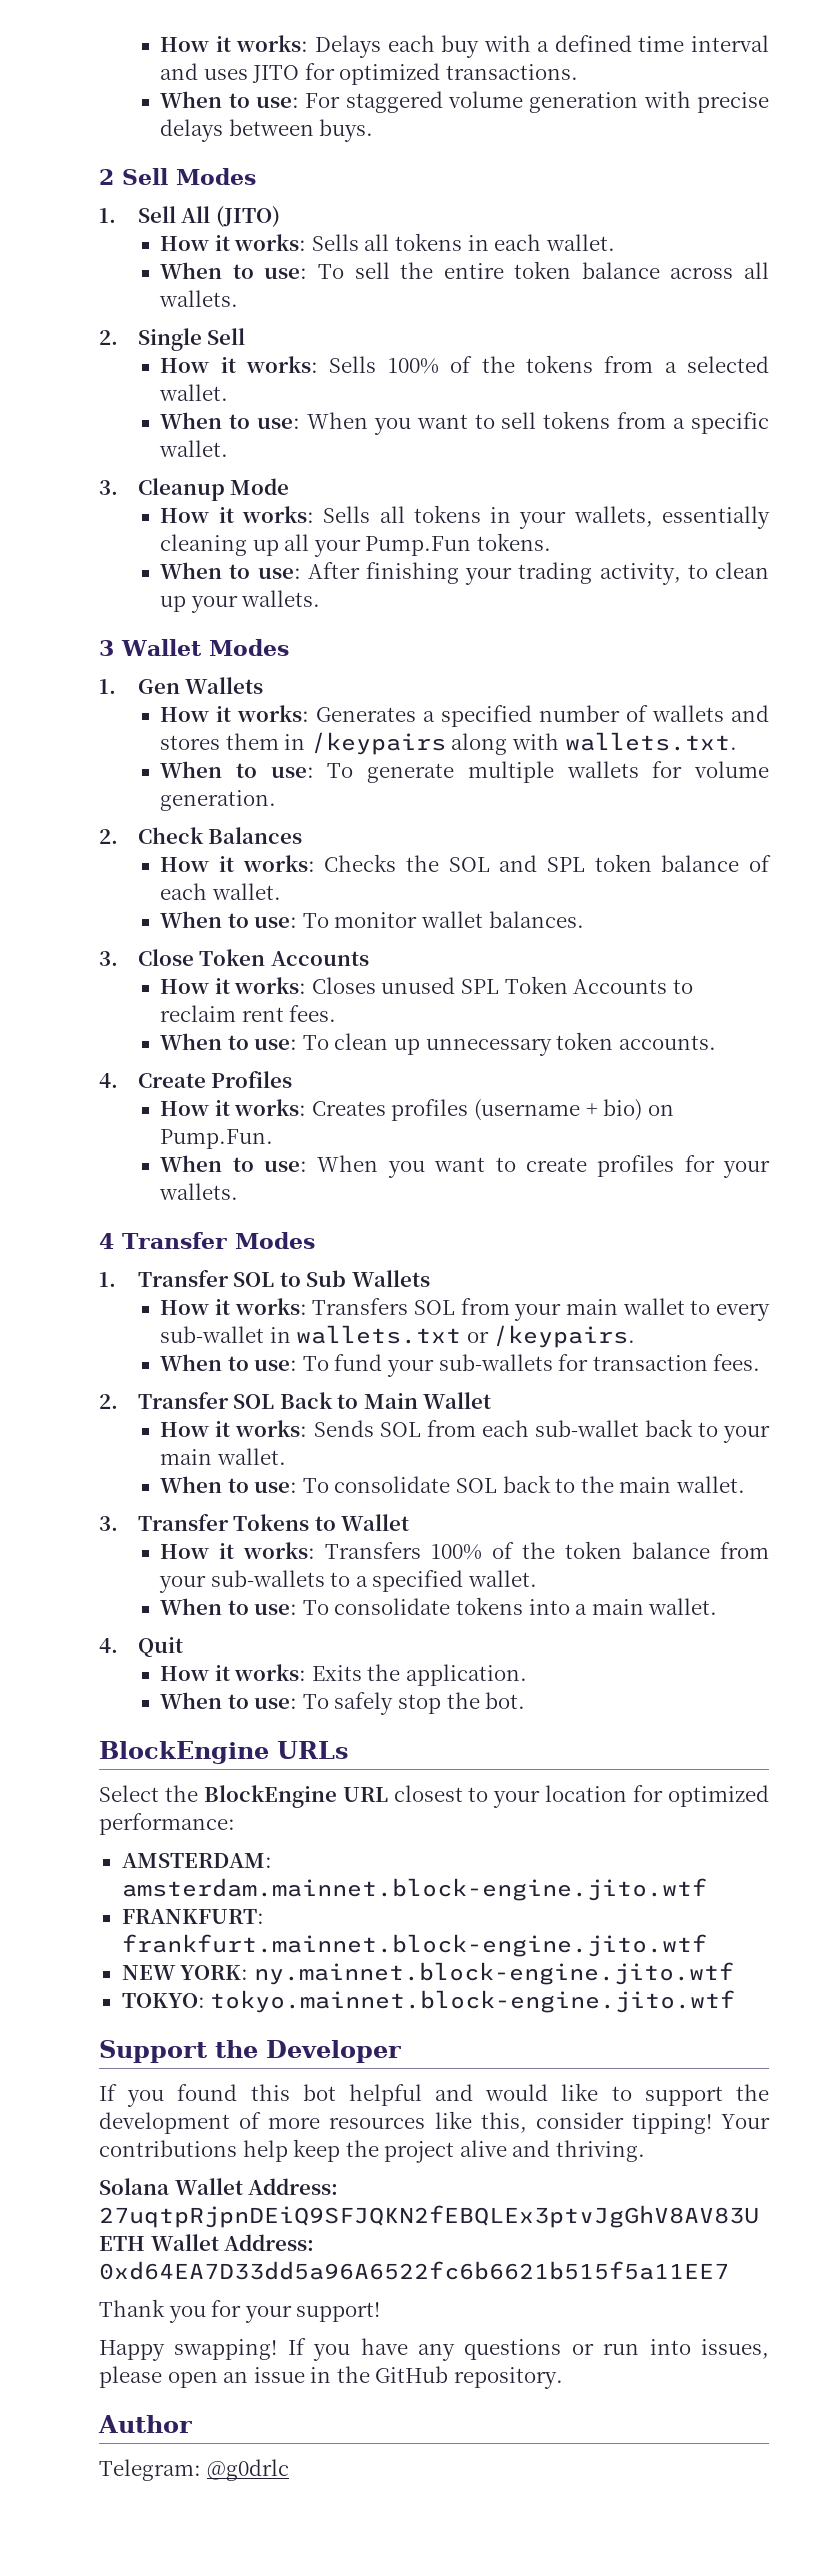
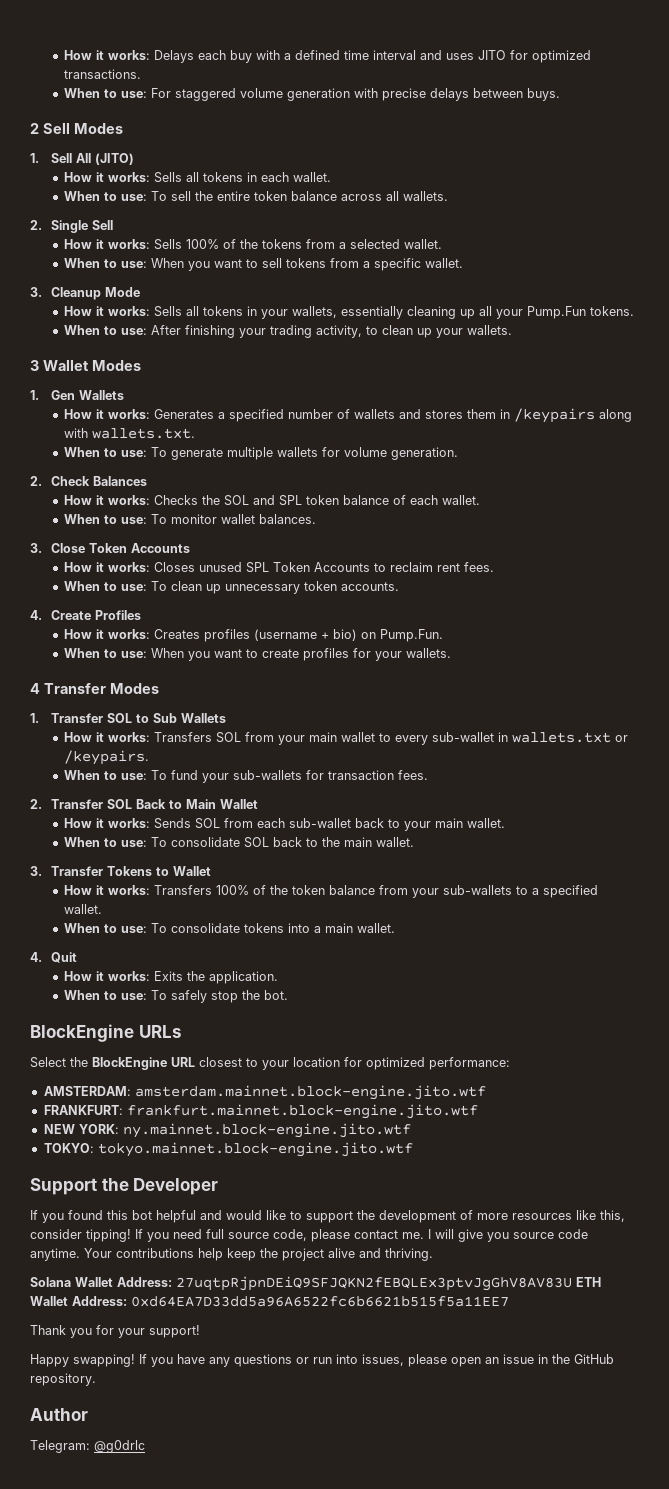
+ If you need full source code, please contact me. I will give you source code anytime.

